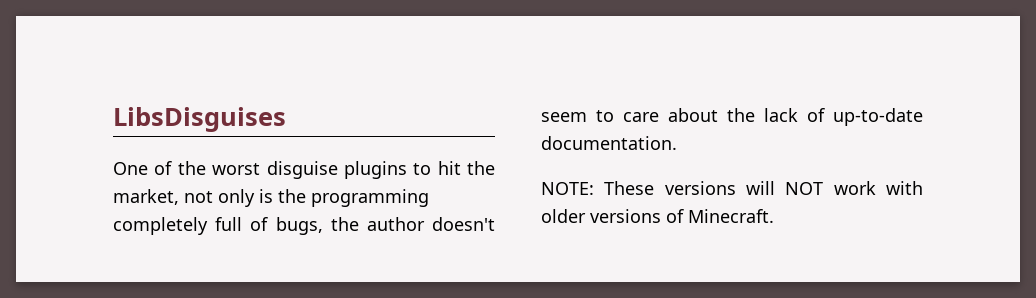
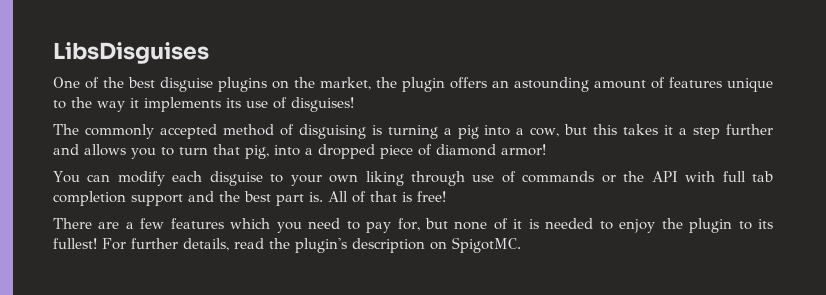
- One of the worst disguise plugins to hit the market, not only is the programming completely full of bugs, the author doesn't seem to care about the lack of up-to-date documentation.
- NOTE: These versions will NOT work with older versions of Minecraft.
+ One of the best disguise plugins on the market, the plugin offers an astounding amount of features unique to the way it implements its use of disguises!
+ The commonly accepted method of disguising is turning a pig into a cow, but this takes it a step further and allows you to turn that pig, into a dropped piece of diamond armor!
+ You can modify each disguise to your own liking through use of commands or the API with full tab completion support and the best part is. All of that is free!
+ There are a few features which you need to pay for, but none of it is needed to enjoy the plugin to its fullest! For further details, read the plugin's description on SpigotMC.

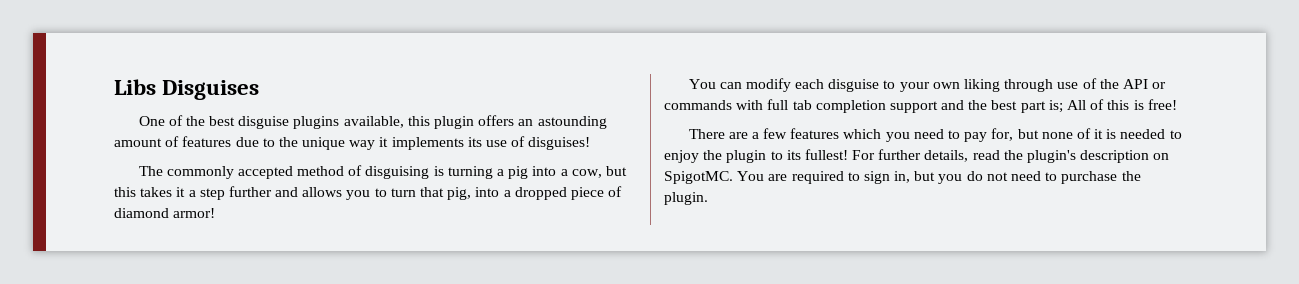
- LibsDisguises
+ Libs Disguises
- One of the best disguise plugins on the market, the plugin offers an astounding amount of features unique to the way it implements its use of disguises!
+ One of the best disguise plugins available, this plugin offers an astounding amount of features due to the unique way it implements its use of disguises!
- You can modify each disguise to your own liking through use of commands or the API with full tab completion support and the best part is. All of that is free!
+ You can modify each disguise to your own liking through use of the API or commands with full tab completion support and the best part is; All of this is free!
+ You are required to sign in, but you do not need to purchase the plugin.

